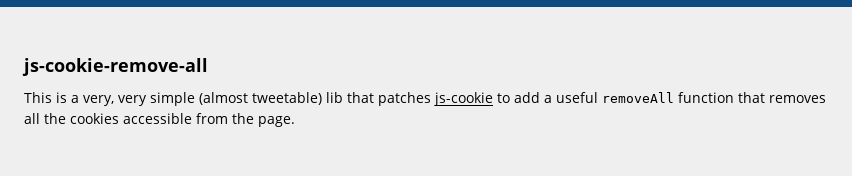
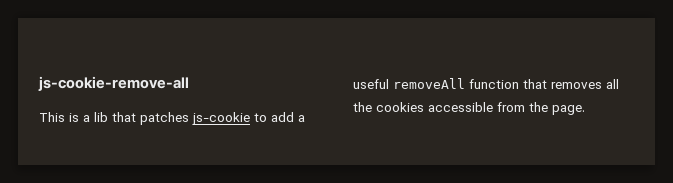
- This is a very, very simple (almost tweetable) lib that patches js-cookie to add a useful removeAll function that removes all the cookies accessible from the page.
+ This is a lib that patches js-cookie to add a useful removeAll function that removes all the cookies accessible from the page.

